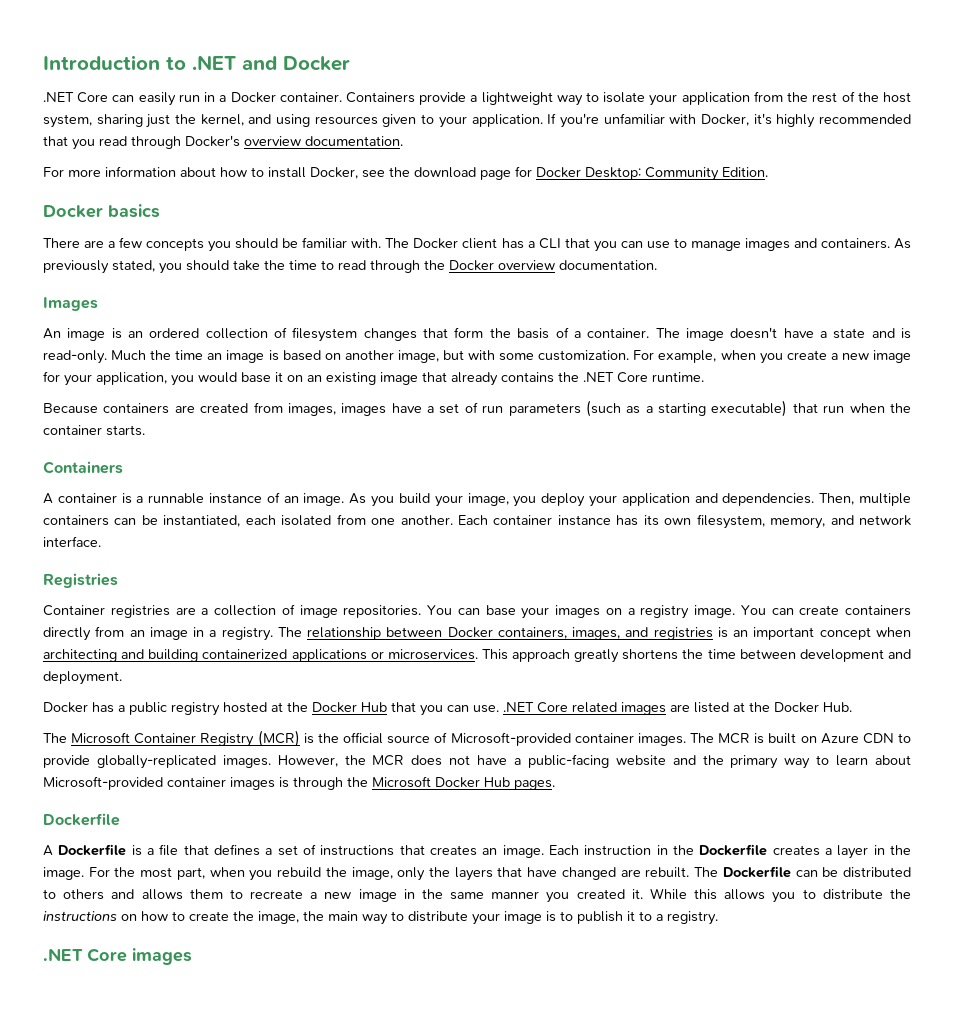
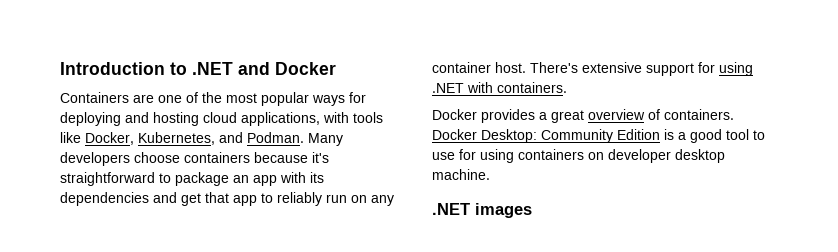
- .NET Core can easily run in a Docker container. Containers provide a lightweight way to isolate your application from the rest of the host system, sharing just the kernel, and using resources given to your application. If you're unfamiliar with Docker, it's highly recommended that you read through Docker's overview documentation.
- For more information about how to install Docker, see the download page for Docker Desktop: Community Edition.
- Docker basics
- There are a few concepts you should be familiar with. The Docker client has a CLI that you can use to manage images and containers. As previously stated, you should take the time to read through the Docker overview documentation.
- Images
- An image is an ordered collection of filesystem changes that form the basis of a container. The image doesn't have a state and is read-only. Much the time an image is based on another image, but with some customization. For example, when you create a new image for your application, you would base it on an existing image that already contains the .NET Core runtime.
- Because containers are created from images, images have a set of run parameters (such as a starting executable) that run when the container starts.
- Containers
- A container is a runnable instance of an image. As you build your image, you deploy your application and dependencies. Then, multiple containers can be instantiated, each isolated from one another. Each container instance has its own filesystem, memory, and network interface.
- Registries
- Container registries are a collection of image repositories. You can base your images on a registry image. You can create containers directly from an image in a registry. The relationship between Docker containers, images, and registries is an important concept when architecting and building containerized applications or microservices. This approach greatly shortens the time between development and deployment.
- Docker has a public registry hosted at the Docker Hub that you can use. .NET Core related images are listed at the Docker Hub.
- The Microsoft Container Registry (MCR) is the official source of Microsoft-provided container images. The MCR is built on Azure CDN to provide globally-replicated images. However, the MCR does not have a public-facing website and the primary way to learn about Microsoft-provided container images is through the Microsoft Docker Hub pages.
- Dockerfile
- A Dockerfile is a file that defines a set of instructions that creates an image. Each instruction in the Dockerfile creates a layer in the image. For the most part, when you rebuild the image, only the layers that have changed are rebuilt. The Dockerfile can be distributed to others and allows them to recreate a new image in the same manner you created it. While this allows you to distribute the instructions on how to create the image, the main way to distribute your image is to publish it to a registry.
- .NET Core images
+ Containers are one of the most popular ways for deploying and hosting cloud applications, with tools like Docker, Kubernetes, and Podman. Many developers choose containers because it's straightforward to package an app with its dependencies and get that app to reliably run on any container host. There's extensive support for using .NET with containers.
+ Docker provides a great overview of containers. Docker Desktop: Community Edition is a good tool to use for using containers on developer desktop machine.
+ .NET images

